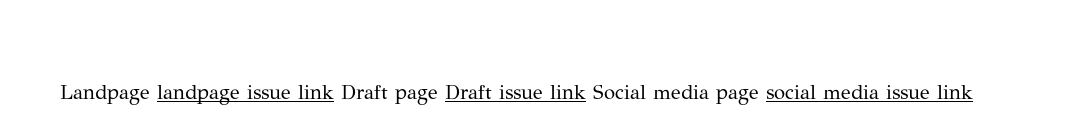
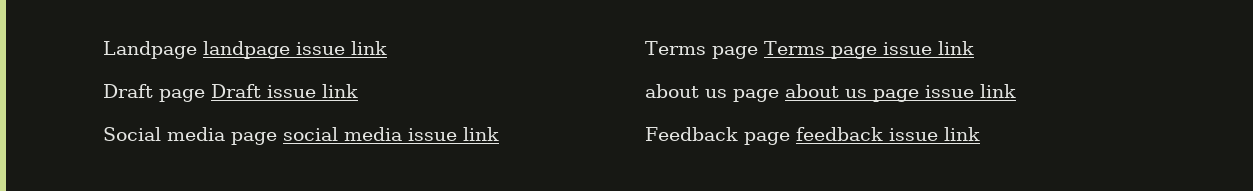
- Landpage landpage issue link Draft page Draft issue link Social media page social media issue link
+ Landpage landpage issue link
+ Draft page Draft issue link
+ Social media page social media issue link
+ Terms page Terms page issue link
+ about us page about us page issue link
+ Feedback page feedback issue link

